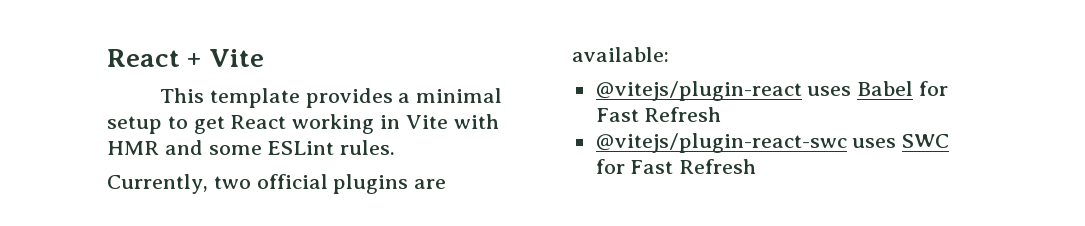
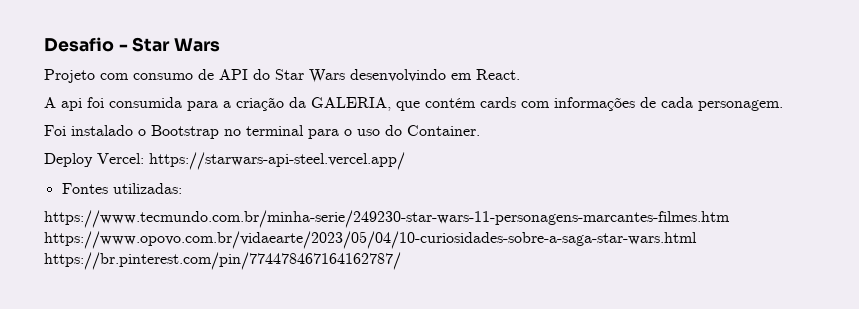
- React + Vite
- This template provides a minimal setup to get React working in Vite with HMR and some ESLint rules.
- Currently, two official plugins are available:
- @vitejs/plugin-react uses Babel for Fast Refresh
- @vitejs/plugin-react-swc uses SWC for Fast Refresh
+ Desafio - Star Wars
+ Projeto com consumo de API do Star Wars desenvolvindo em React.
+ A api foi consumida para a criação da GALERIA, que contém cards com informações de cada personagem.
+ Foi instalado o Bootstrap no terminal para o uso do Container.
+ Deploy Vercel: https://starwars-api-steel.vercel.app/
+ Fontes utilizadas:
+ https://www.tecmundo.com.br/minha-serie/249230-star-wars-11-personagens-marcantes-filmes.htm https://www.opovo.com.br/vidaearte/2023/05/04/10-curiosidades-sobre-a-saga-star-wars.html https://br.pinterest.com/pin/774478467164162787/

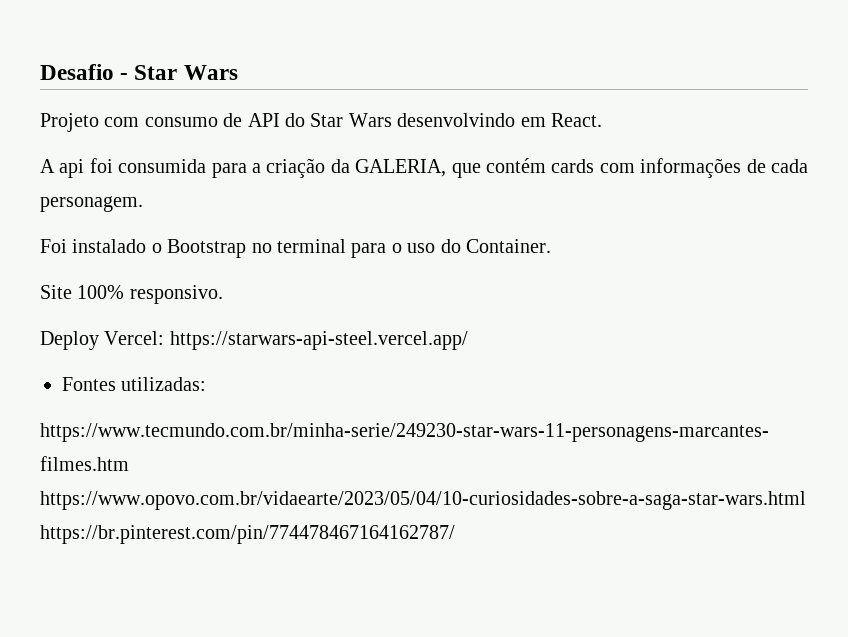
+ Site 100% responsivo.

